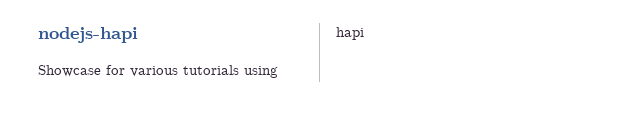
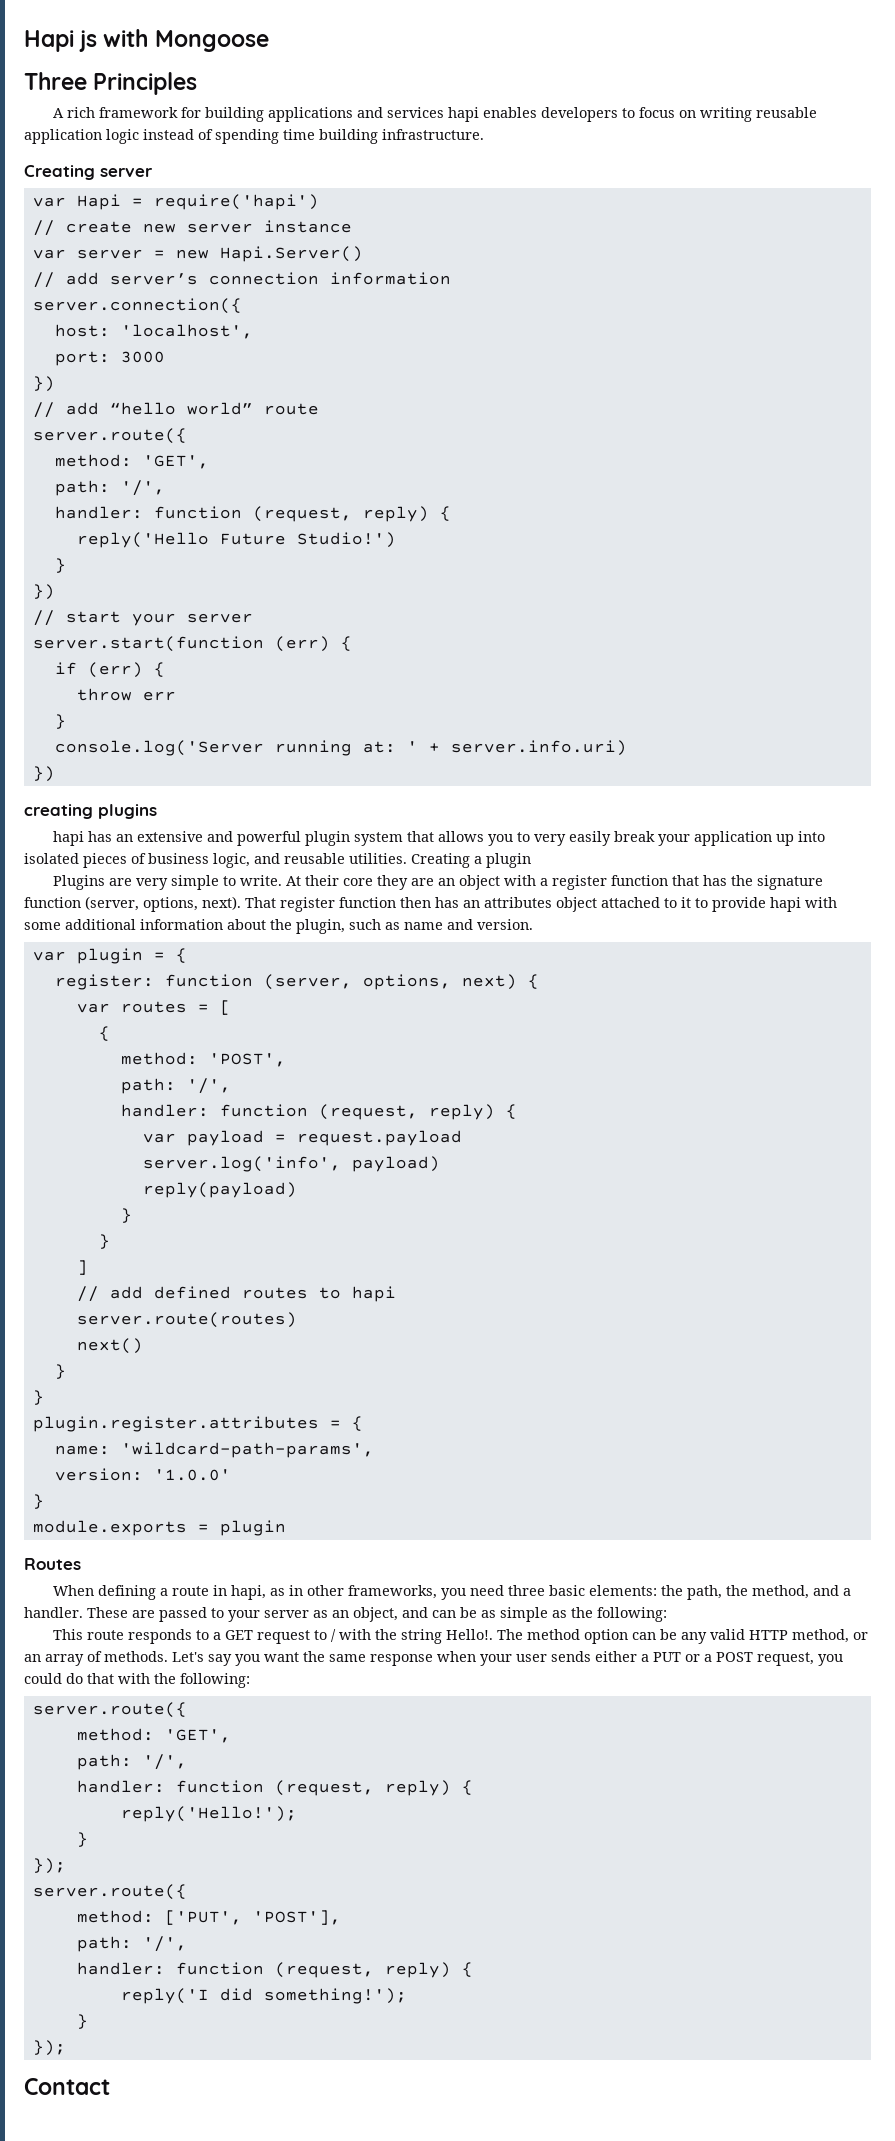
- nodejs-hapi
- Showcase for various tutorials using hapi
+ Hapi js with Mongoose
+ Three Principles
+ A rich framework for building applications and services hapi enables developers to focus on writing reusable application logic instead of spending time building infrastructure.
+ Creating server
+ var Hapi = require('hapi')
+ // create new server instance
+ var server = new Hapi.Server()
+ // add server’s connection information
+ server.connection({
+ host: 'localhost',
+ port: 3000
+ })
+ // add “hello world” route
+ server.route({
+ method: 'GET',
+ path: '/',
+ handler: function (request, reply) {
+ reply('Hello Future Studio!')
+ }
+ })
+ // start your server
+ server.start(function (err) {
+ if (err) {
+ throw err
+ }
+ console.log('Server running at: ' + server.info.uri)
+ })
+ creating plugins
+ hapi has an extensive and powerful plugin system that allows you to very easily break your application up into isolated pieces of business logic, and reusable utilities. Creating a plugin
+ Plugins are very simple to write. At their core they are an object with a register function that has the signature function (server, options, next). That register function then has an attributes object attached to it to provide hapi with some additional information about the plugin, such as name and version.
+ var plugin = {
+ register: function (server, options, next) {
+ var routes = [
+ {
+ method: 'POST',
+ path: '/',
+ handler: function (request, reply) {
+ var payload = request.payload
+ server.log('info', payload)
+ reply(payload)
+ }
+ }
+ ]
+ // add defined routes to hapi
+ server.route(routes)
+ next()
+ }
+ }
+ plugin.register.attributes = {
+ name: 'wildcard-path-params',
+ version: '1.0.0'
+ }
+ module.exports = plugin
+ Routes
+ When defining a route in hapi, as in other frameworks, you need three basic elements: the path, the method, and a handler. These are passed to your server as an object, and can be as simple as the following:
+ This route responds to a GET request to / with the string Hello!. The method option can be any valid HTTP method, or an array of methods. Let's say you want the same response when your user sends either a PUT or a POST request, you could do that with the following:
+ server.route({
+ method: 'GET',
+ path: '/',
+ handler: function (request, reply) {
+ reply('Hello!');
+ }
+ });
+ server.route({
+ method: ['PUT', 'POST'],
+ path: '/',
+ handler: function (request, reply) {
+ reply('I did something!');
+ }
+ });
+ Contact

